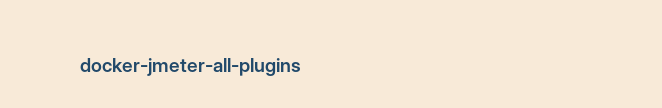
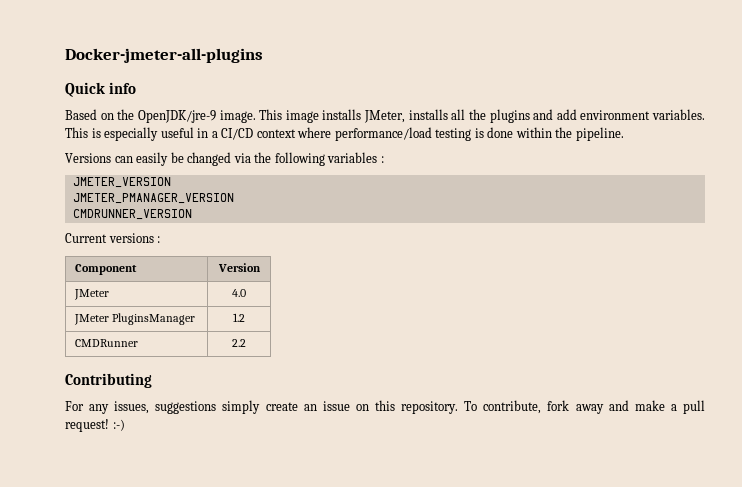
- docker-jmeter-all-plugins
+ Docker-jmeter-all-plugins
+ Quick info
+ Based on the OpenJDK/jre-9 image. This image installs JMeter, installs all the plugins and add environment variables. This is especially useful in a CI/CD context where performance/load testing is done within the pipeline.
+ Versions can easily be changed via the following variables :
+ JMETER_VERSION
+ JMETER_PMANAGER_VERSION
+ CMDRUNNER_VERSION
+ Current versions :
+ Component | Version
+ JMeter | 4.0
+ JMeter PluginsManager | 1.2
+ CMDRunner | 2.2
+ Contributing
+ For any issues, suggestions simply create an issue on this repository. To contribute, fork away and make a pull request! :-)

